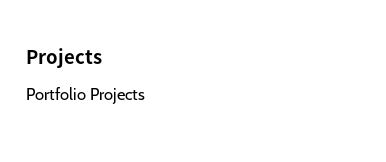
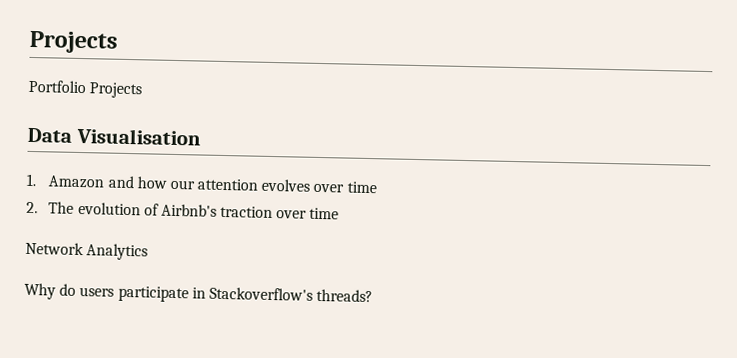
+ Data Visualisation
+ 1. Amazon and how our attention evolves over time
+ 2. The evolution of Airbnb's traction over time
+ Network Analytics
+ Why do users participate in Stackoverflow's threads?

